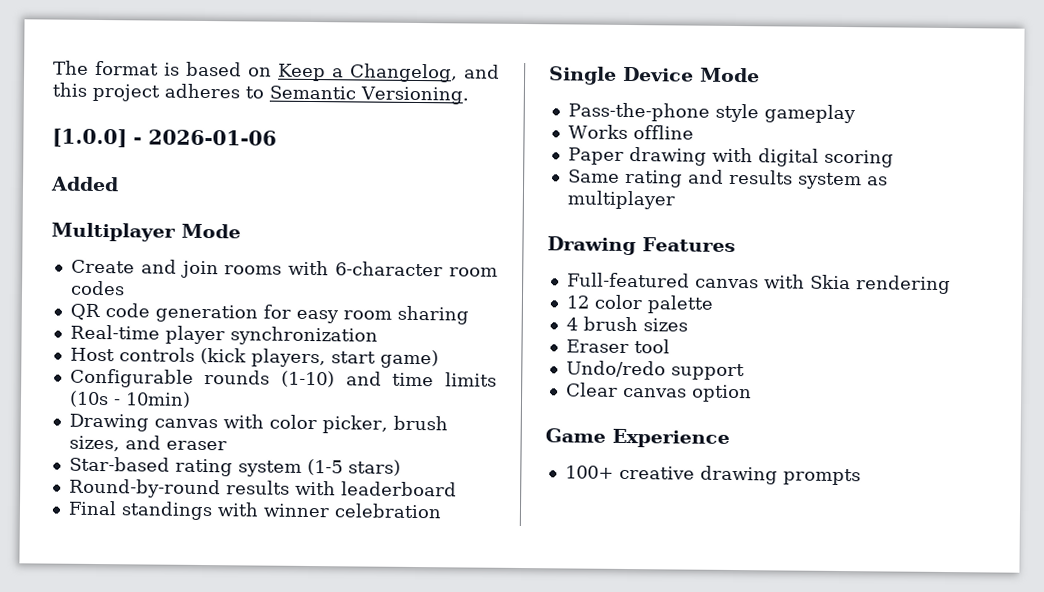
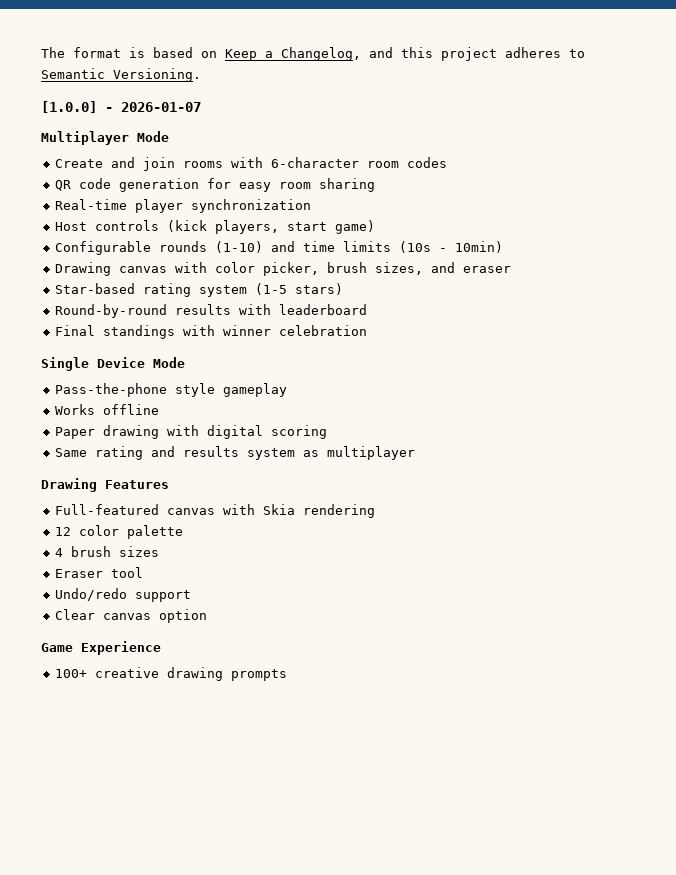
- [1.0.0] - 2026-01-06
- Added
+ [1.0.0] - 2026-01-07

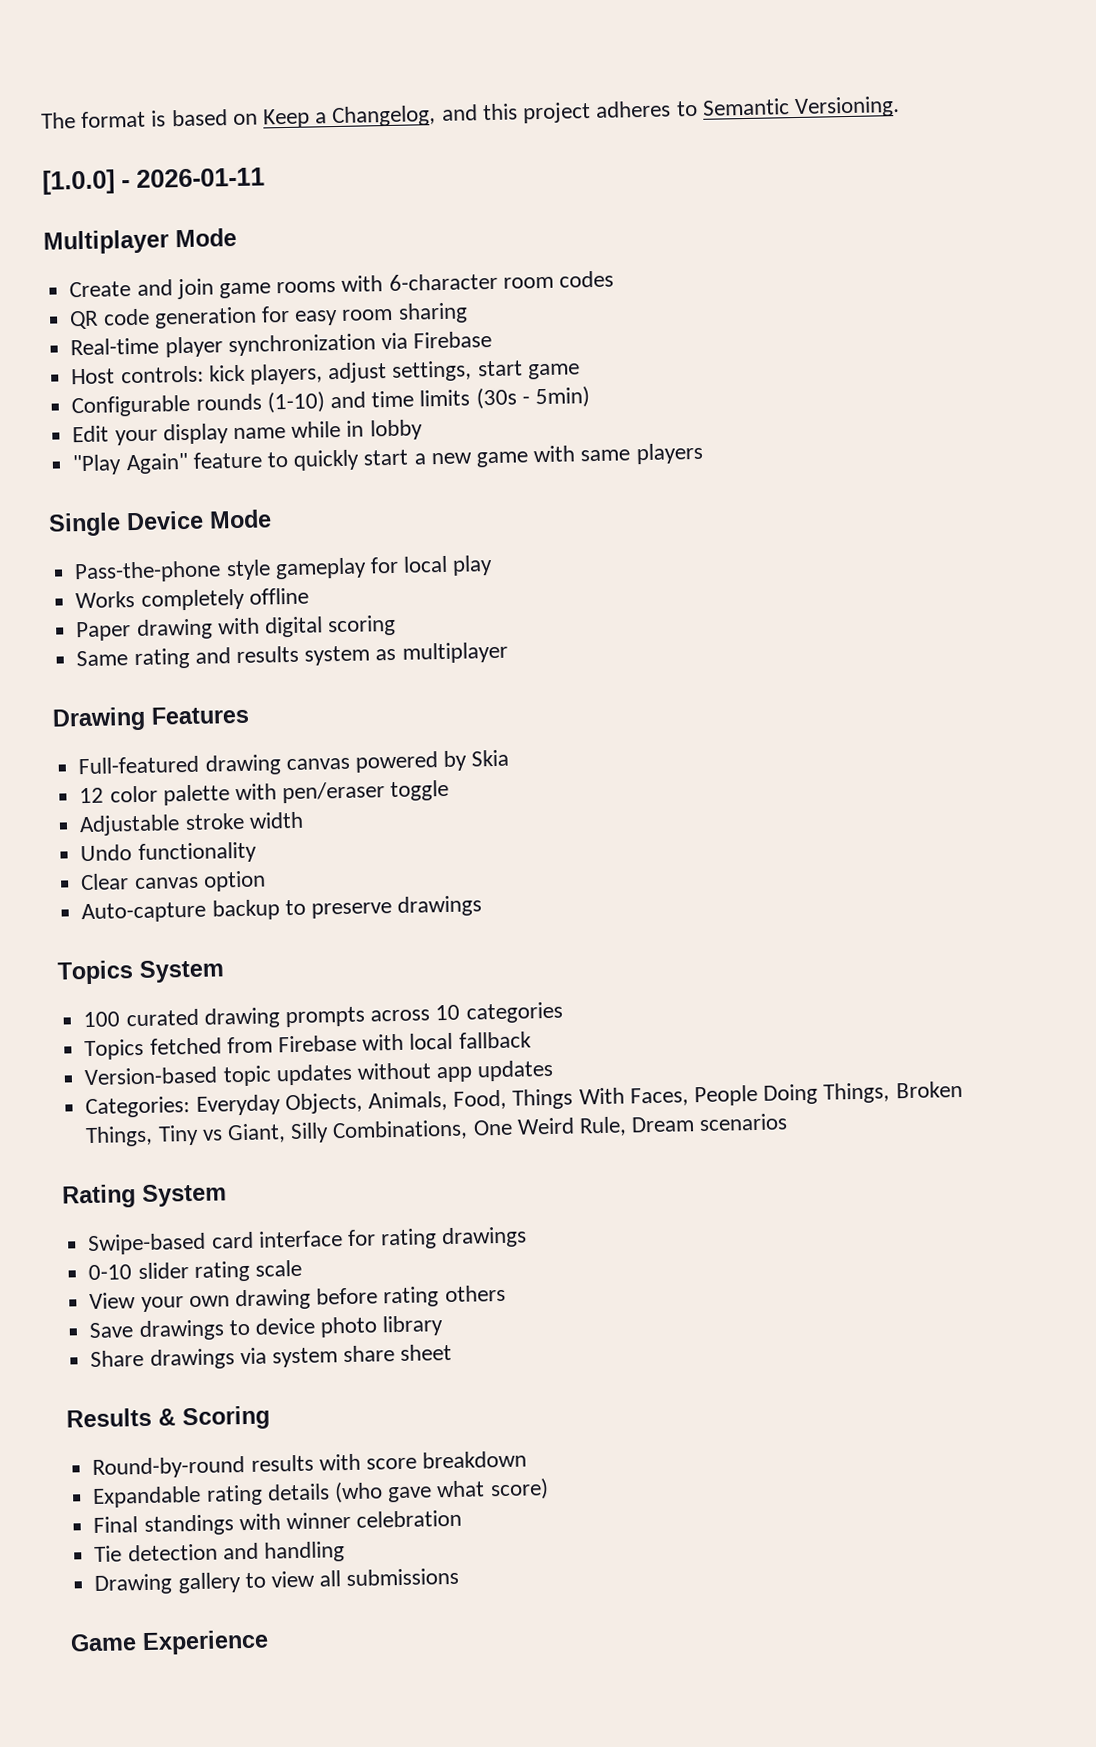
- [1.0.0] - 2026-01-07
+ [1.0.0] - 2026-01-11
- Create and join rooms with 6-character room codes
+ Create and join game rooms with 6-character room codes
- Real-time player synchronization
+ Real-time player synchronization via Firebase
- Host controls (kick players, start game)
+ Host controls: kick players, adjust settings, start game
- Configurable rounds (1-10) and time limits (10s - 10min)
- Drawing canvas with color picker, brush sizes, and eraser
- Star-based rating system (1-5 stars)
- Round-by-round results with leaderboard
- Final standings with winner celebration
+ Configurable rounds (1-10) and time limits (30s - 5min)
+ Edit your display name while in lobby
+ "Play Again" feature to quickly start a new game with same players
- Pass-the-phone style gameplay
+ Pass-the-phone style gameplay for local play
- Works offline
+ Works completely offline
- Full-featured canvas with Skia rendering
+ Full-featured drawing canvas powered by Skia
- 12 color palette
- 4 brush sizes
- Eraser tool
- Undo/redo support
+ 12 color palette with pen/eraser toggle
+ Adjustable stroke width
+ Undo functionality
  Clear canvas option
+ Auto-capture backup to preserve drawings
+ Topics System
+ 100 curated drawing prompts across 10 categories
+ Topics fetched from Firebase with local fallback
+ Version-based topic updates without app updates
+ Categories: Everyday Objects, Animals, Food, Things With Faces, People Doing Things, Broken Things, Tiny vs Giant, Silly Combinations, One Weird Rule, Dream scenarios
+ Rating System
+ Swipe-based card interface for rating drawings
+ 0-10 slider rating scale
+ View your own drawing before rating others
+ Save drawings to device photo library
+ Share drawings via system share sheet
+ Results & Scoring
+ Round-by-round results with score breakdown
+ Expandable rating details (who gave what score)
+ Final standings with winner celebration
+ Tie detection and handling
+ Drawing gallery to view all submissions
  Game Experience
- 100+ creative drawing prompts

